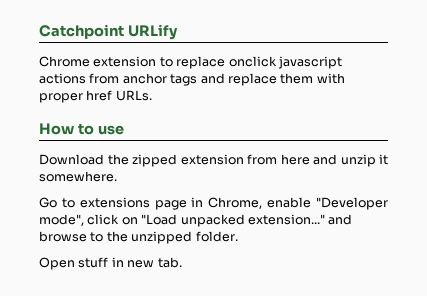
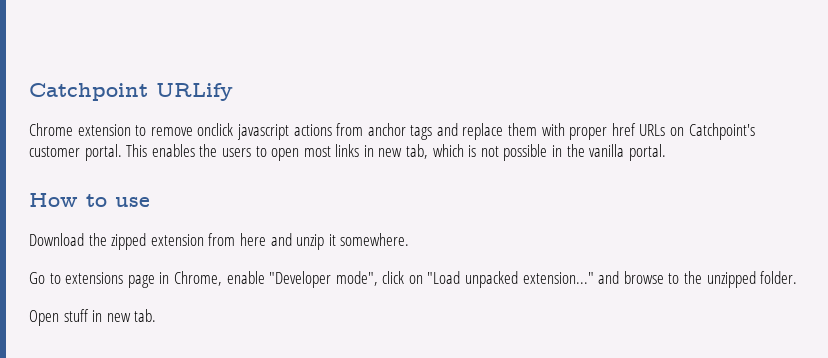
- Chrome extension to replace onclick javascript actions from anchor tags and replace them with proper href URLs.
+ Chrome extension to remove onclick javascript actions from anchor tags and replace them with proper href URLs on Catchpoint's customer portal. This enables the users to open most links in new tab, which is not possible in the vanilla portal.

